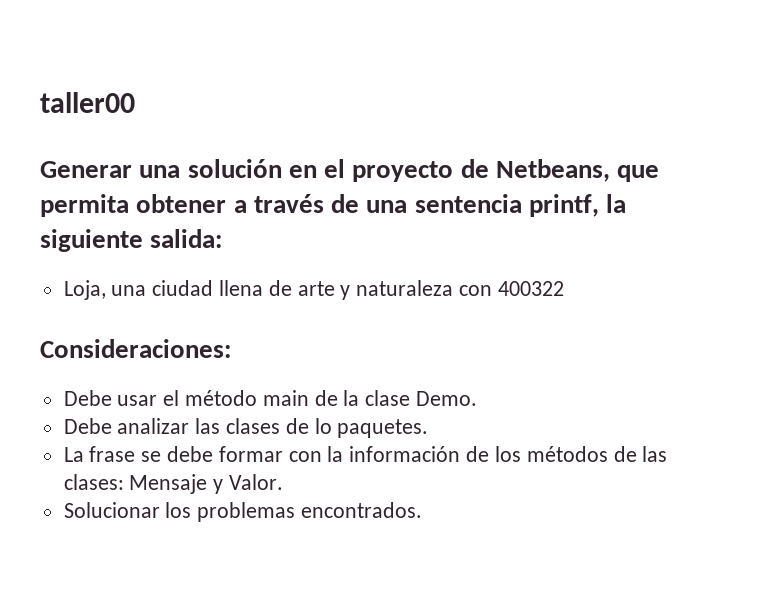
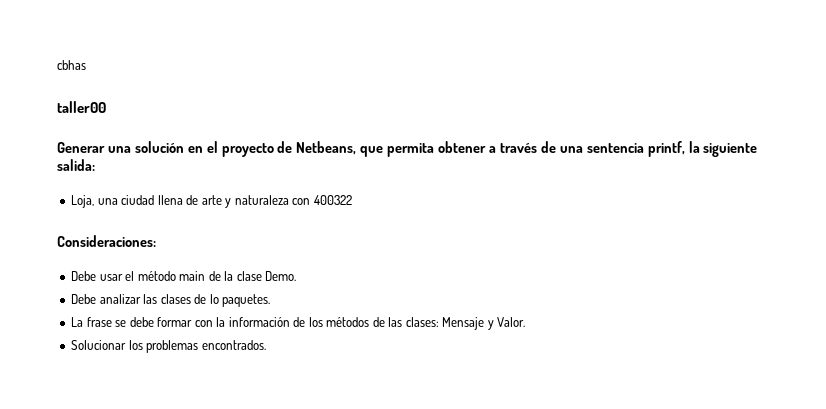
+ cbhas

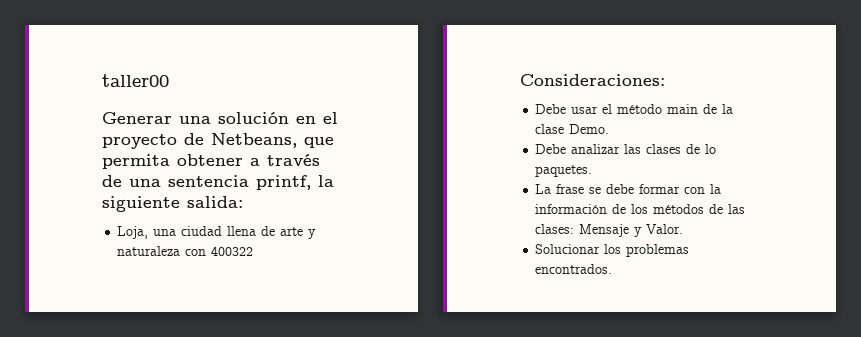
- cbhas

